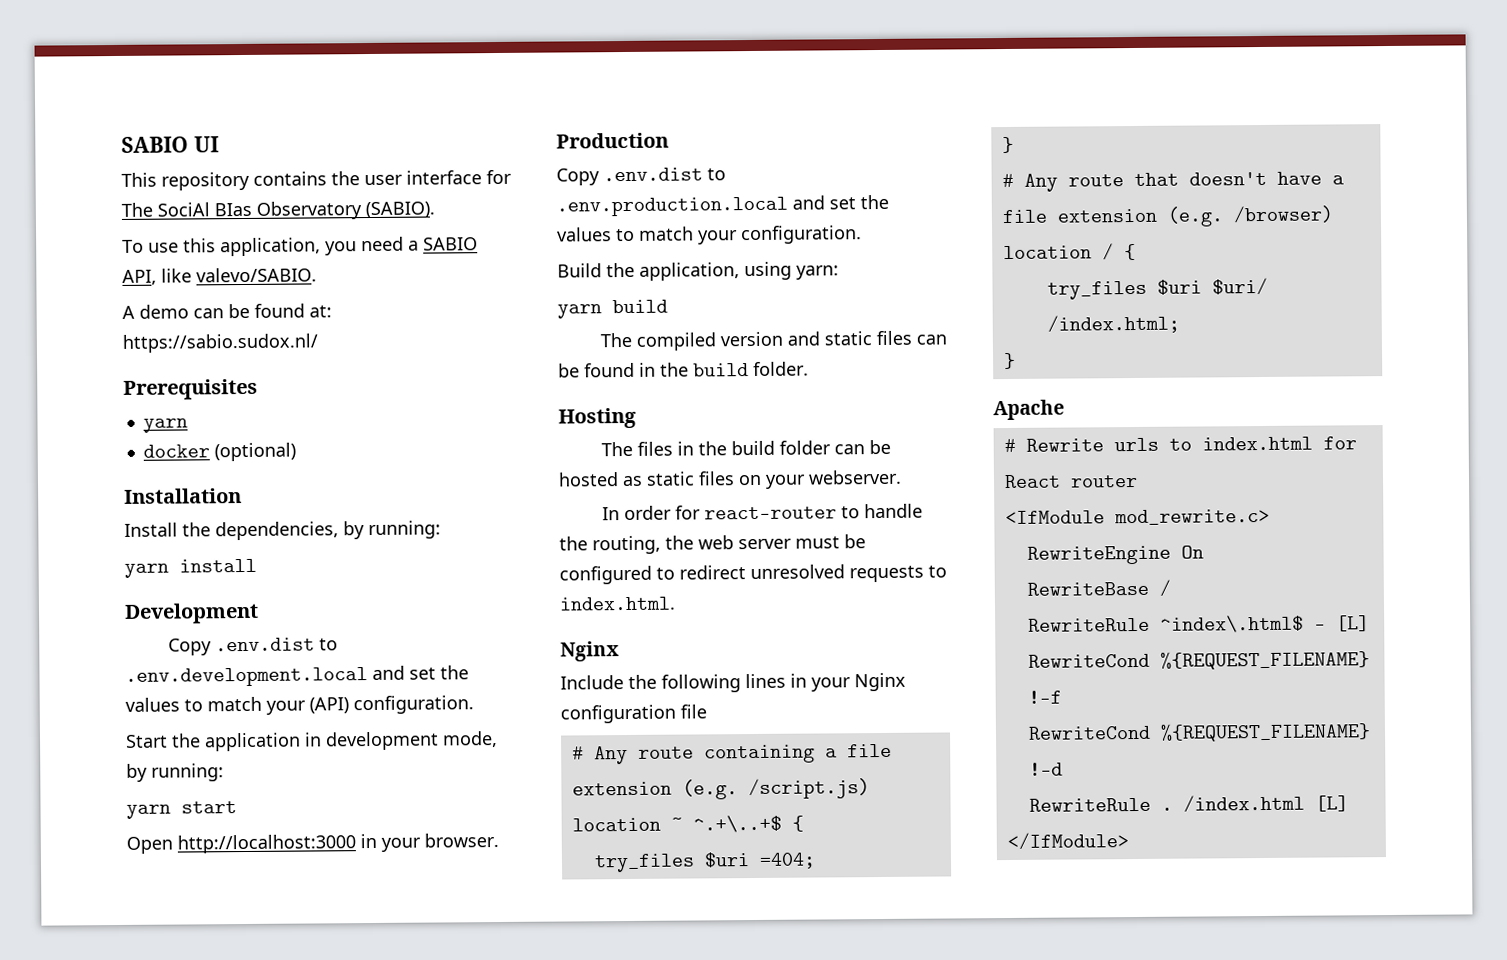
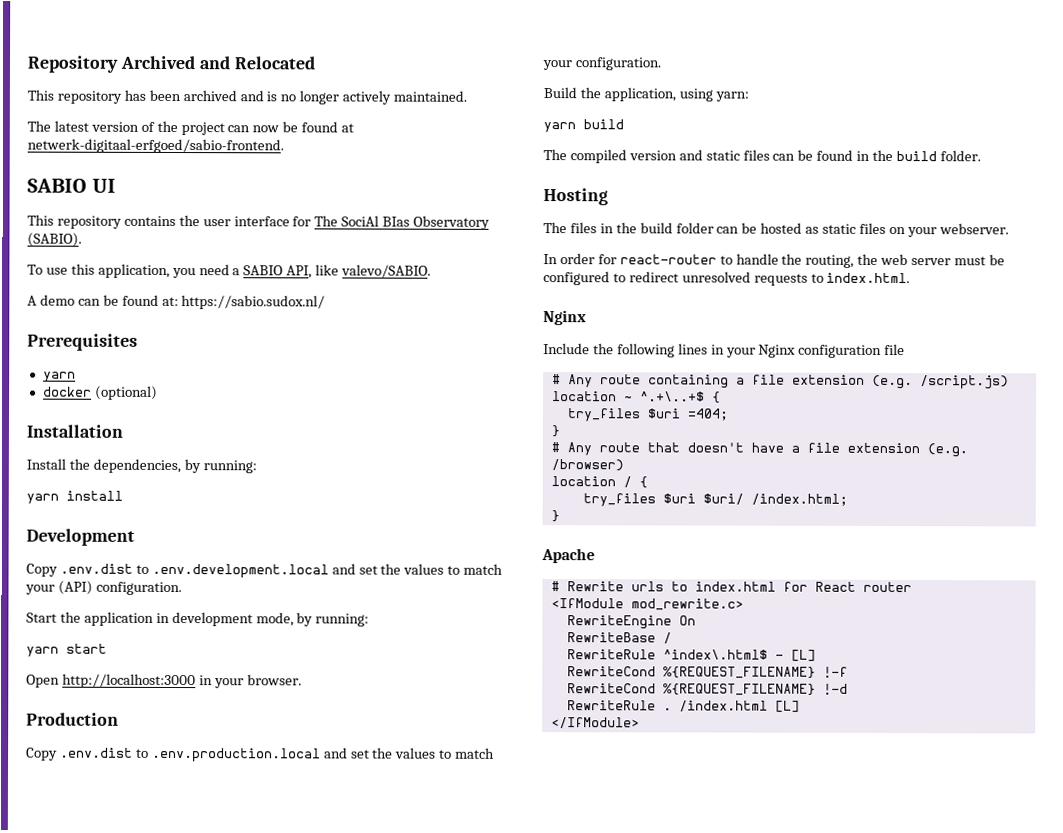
+ Repository Archived and Relocated
+ This repository has been archived and is no longer actively maintained.
+ The latest version of the project can now be found at netwerk-digitaal-erfgoed/sabio-frontend.

